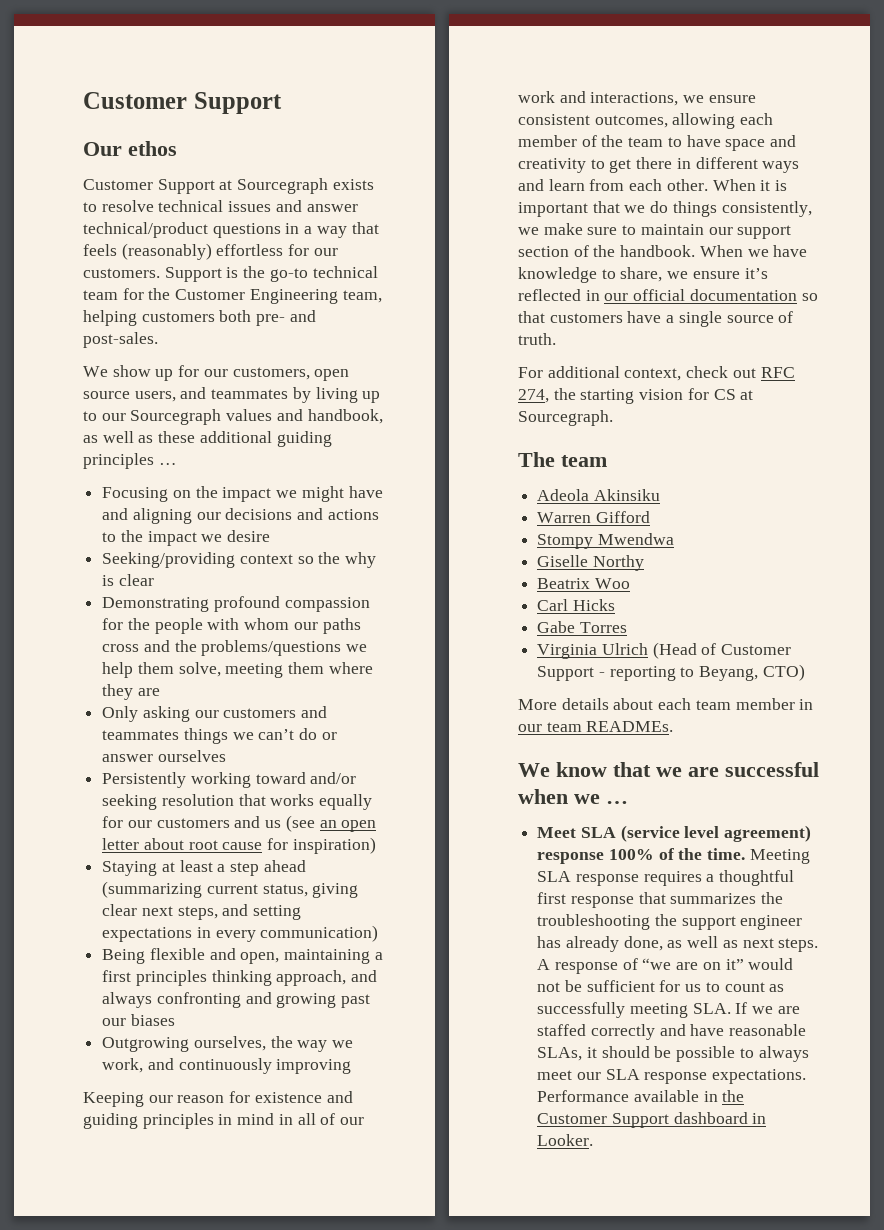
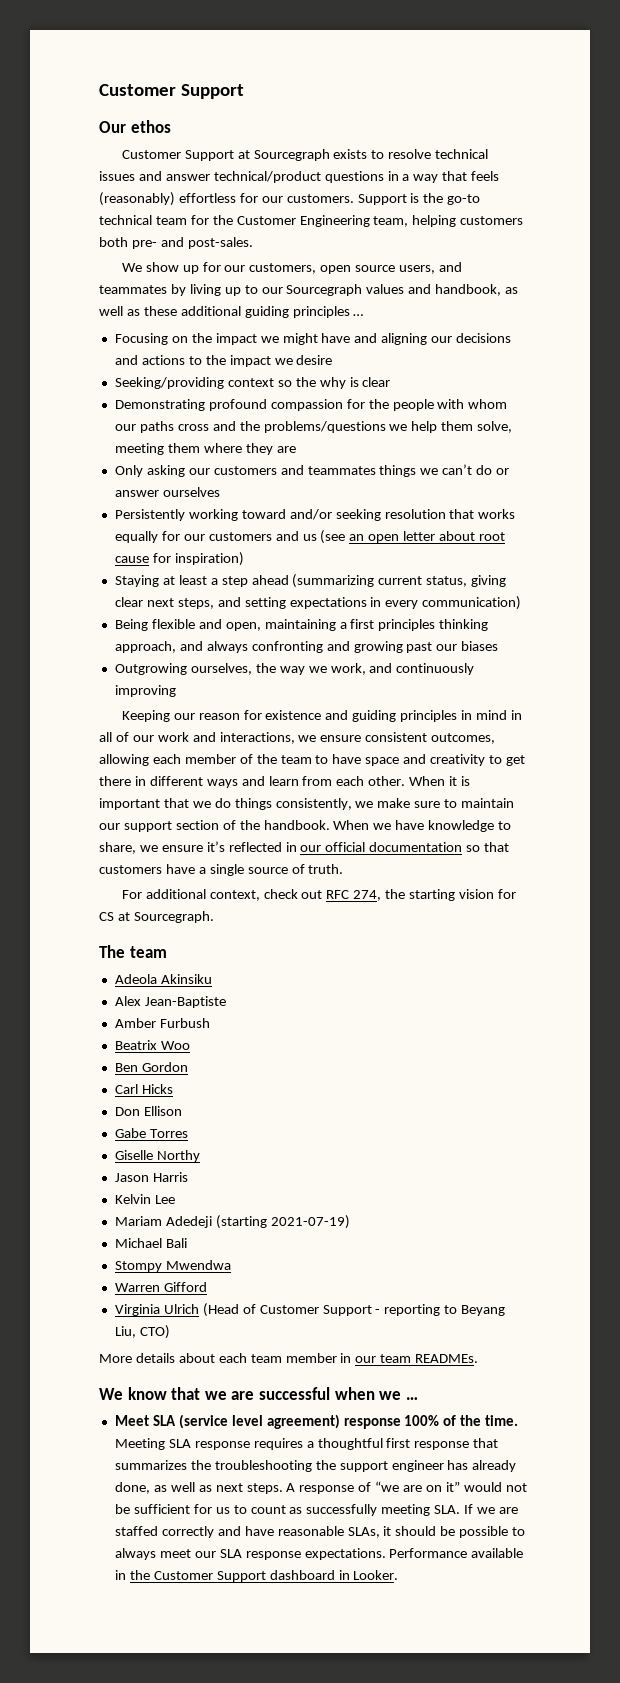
+ Alex Jean-Baptiste
+ Amber Furbush
+ Beatrix Woo
+ Ben Gordon
+ Carl Hicks
+ Don Ellison
+ Gabe Torres
+ Giselle Northy
+ Jason Harris
+ Kelvin Lee
+ Mariam Adedeji (starting 2021-07-19)
+ Michael Bali
+ Stompy Mwendwa
  Warren Gifford
- Stompy Mwendwa
- Giselle Northy
- Beatrix Woo
- Carl Hicks
- Gabe Torres
- Virginia Ulrich (Head of Customer Support - reporting to Beyang, CTO)
+ Virginia Ulrich (Head of Customer Support - reporting to Beyang Liu, CTO)

